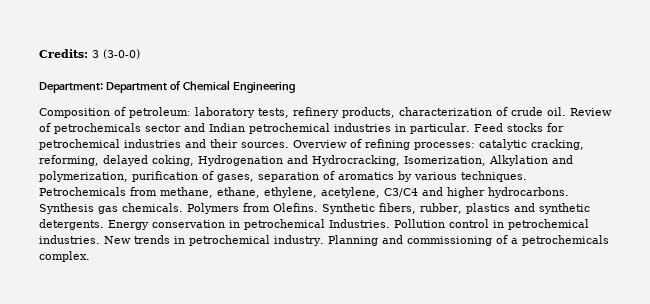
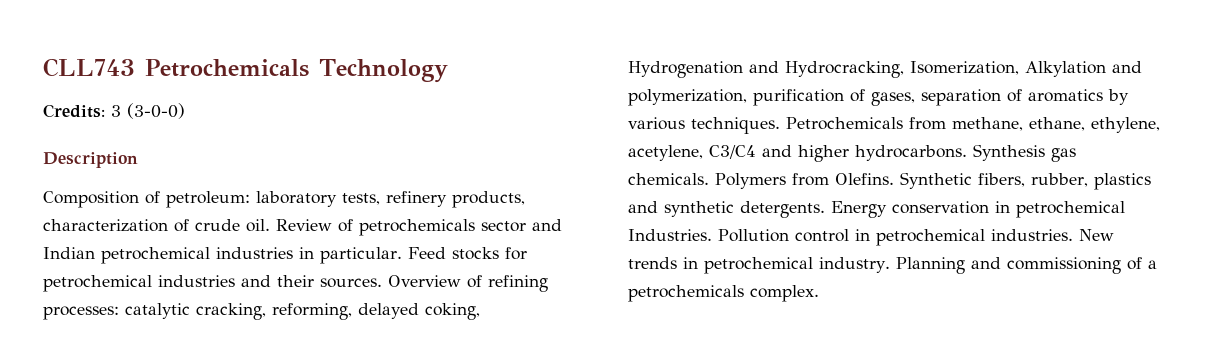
+ CLL743 Petrochemicals Technology
- Department: Department of Chemical Engineering
+ Description

